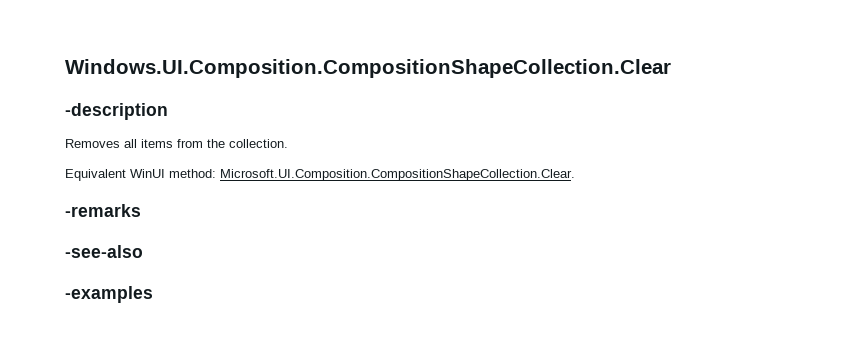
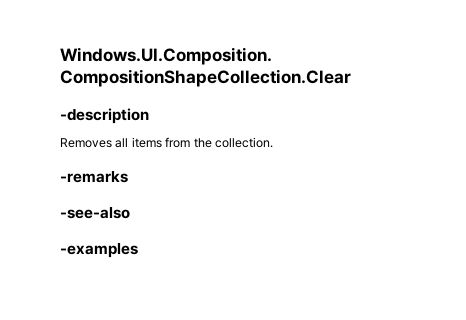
- Equivalent WinUI method: Microsoft.UI.Composition.CompositionShapeCollection.Clear.

